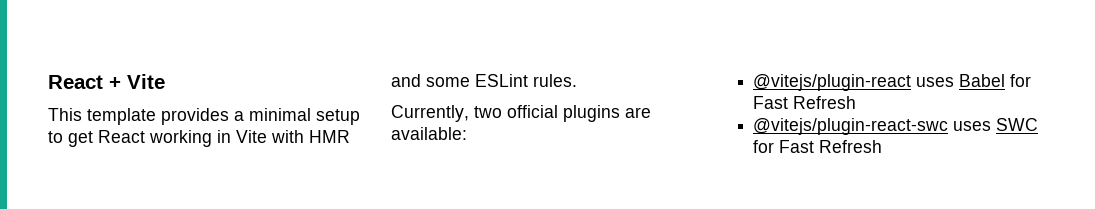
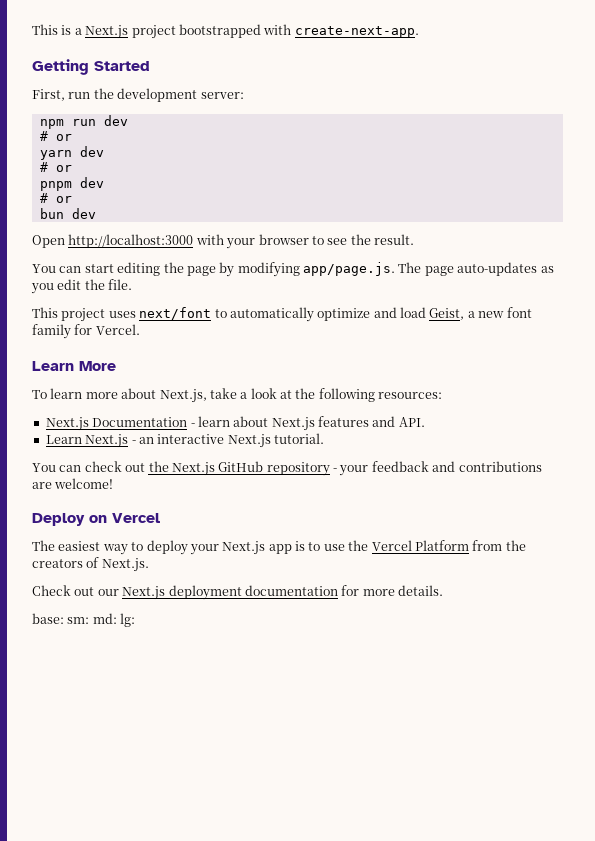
- React + Vite
- This template provides a minimal setup to get React working in Vite with HMR and some ESLint rules.
- Currently, two official plugins are available:
- @vitejs/plugin-react uses Babel for Fast Refresh
- @vitejs/plugin-react-swc uses SWC for Fast Refresh
+ This is a Next.js project bootstrapped with create-next-app.
+ Getting Started
+ First, run the development server:
+ npm run dev
+ # or
+ yarn dev
+ # or
+ pnpm dev
+ # or
+ bun dev
+ Open http://localhost:3000 with your browser to see the result.
+ You can start editing the page by modifying app/page.js. The page auto-updates as you edit the file.
+ This project uses next/font to automatically optimize and load Geist, a new font family for Vercel.
+ Learn More
+ To learn more about Next.js, take a look at the following resources:
+ Next.js Documentation - learn about Next.js features and API.
+ Learn Next.js - an interactive Next.js tutorial.
+ You can check out the Next.js GitHub repository - your feedback and contributions are welcome!
+ Deploy on Vercel
+ The easiest way to deploy your Next.js app is to use the Vercel Platform from the creators of Next.js.
+ Check out our Next.js deployment documentation for more details.
+ base: sm: md: lg:

